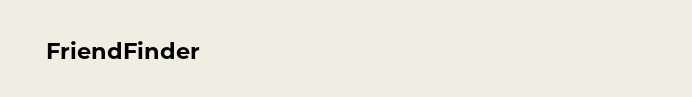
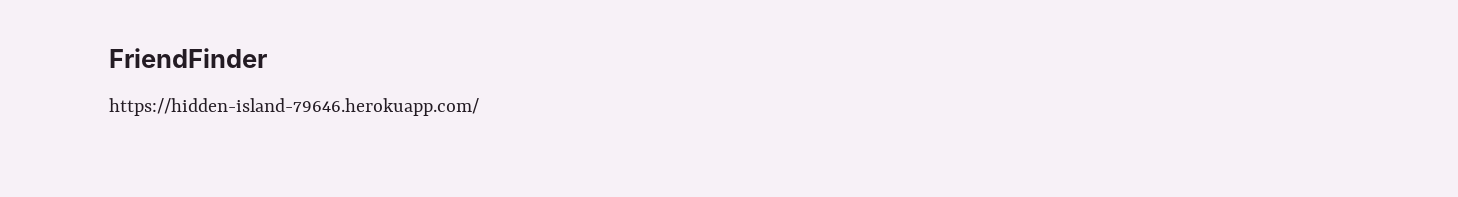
+ https://hidden-island-79646.herokuapp.com/

